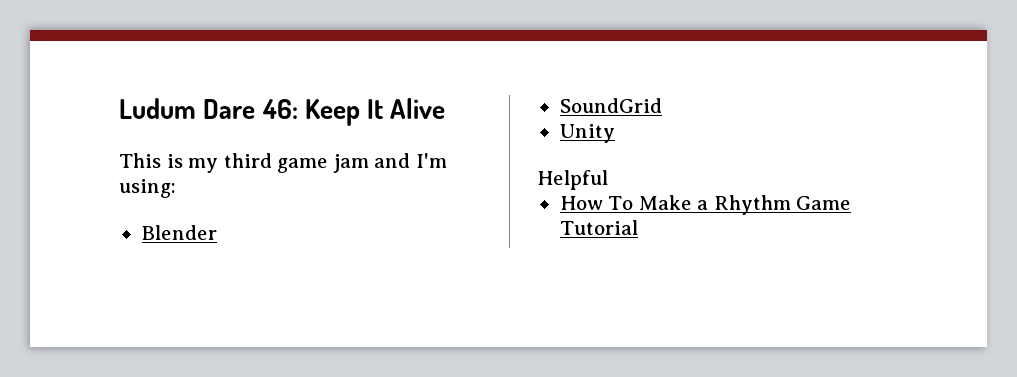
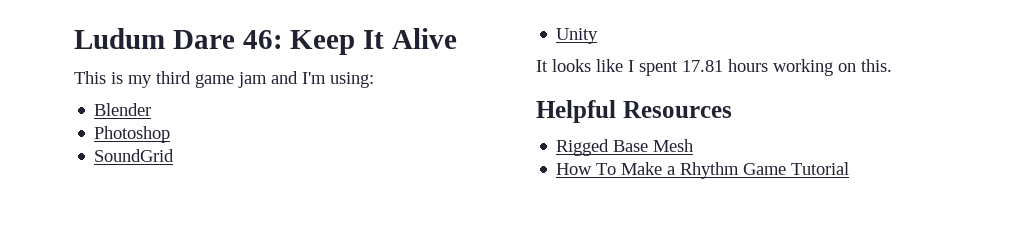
+ Photoshop
- Helpful
+ It looks like I spent 17.81 hours working on this.
+ Helpful Resources
+ Rigged Base Mesh

